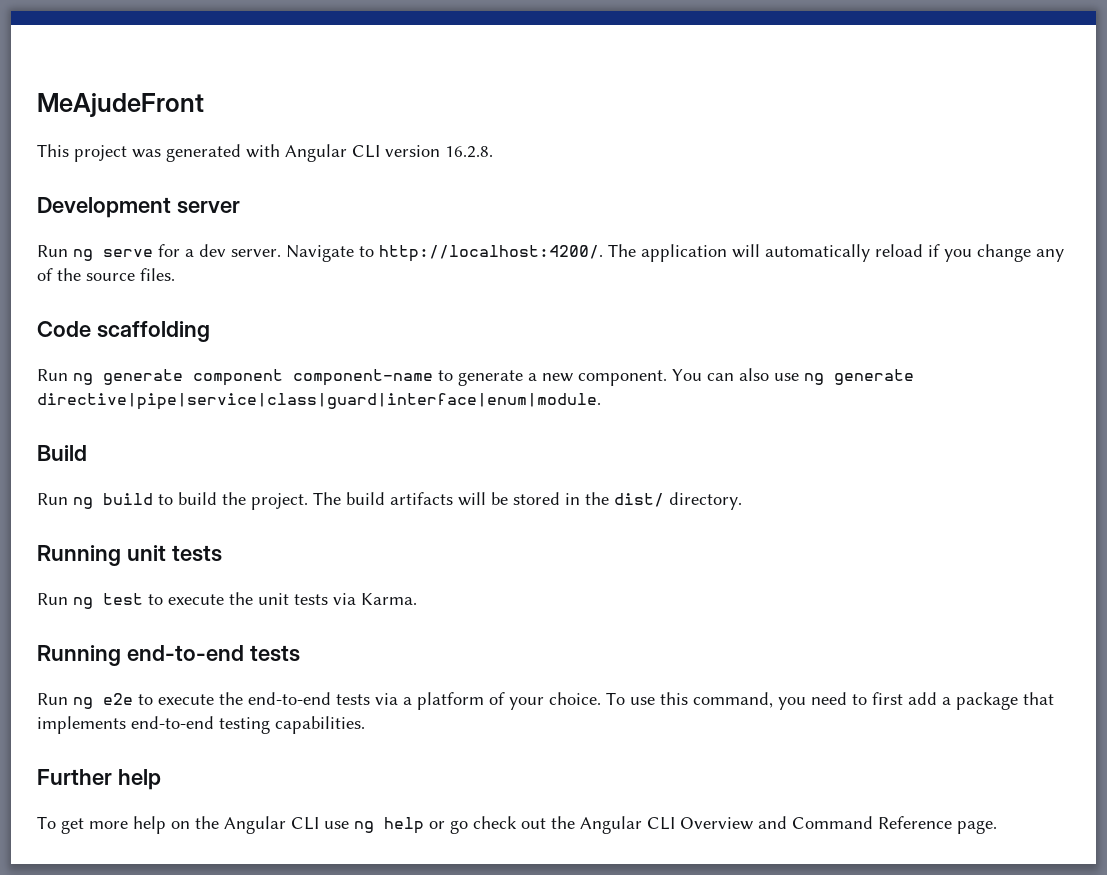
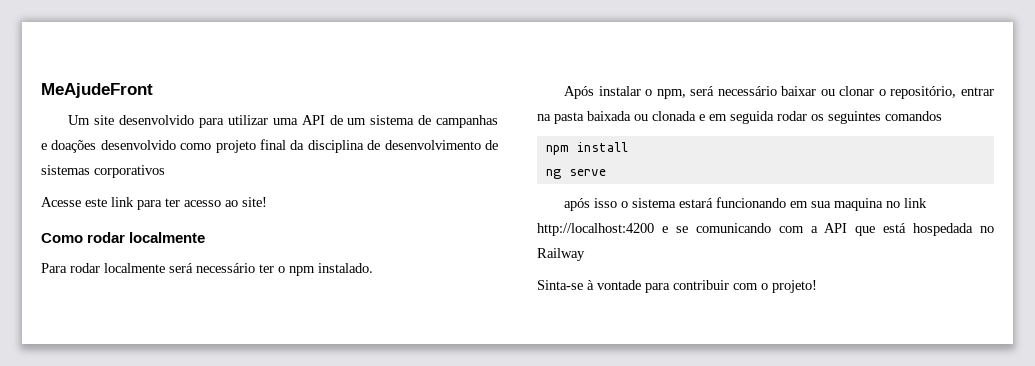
- This project was generated with Angular CLI version 16.2.8.
- Development server
- Run ng serve for a dev server. Navigate to http://localhost:4200/. The application will automatically reload if you change any of the source files.
- Code scaffolding
- Run ng generate component component-name to generate a new component. You can also use ng generate directive|pipe|service|class|guard|interface|enum|module.
- Build
- Run ng build to build the project. The build artifacts will be stored in the dist/ directory.
- Running unit tests
- Run ng test to execute the unit tests via Karma.
- Running end-to-end tests
- Run ng e2e to execute the end-to-end tests via a platform of your choice. To use this command, you need to first add a package that implements end-to-end testing capabilities.
- Further help
- To get more help on the Angular CLI use ng help or go check out the Angular CLI Overview and Command Reference page.
+ Um site desenvolvido para utilizar uma API de um sistema de campanhas e doações desenvolvido como projeto final da disciplina de desenvolvimento de sistemas corporativos
+ Acesse este link para ter acesso ao site!
+ Como rodar localmente
+ Para rodar localmente será necessário ter o npm instalado.
+ Após instalar o npm, será necessário baixar ou clonar o repositório, entrar na pasta baixada ou clonada e em seguida rodar os seguintes comandos
+ npm install
+ ng serve
+ após isso o sistema estará funcionando em sua maquina no link http://localhost:4200 e se comunicando com a API que está hospedada no Railway
+ Sinta-se à vontade para contribuir com o projeto!

